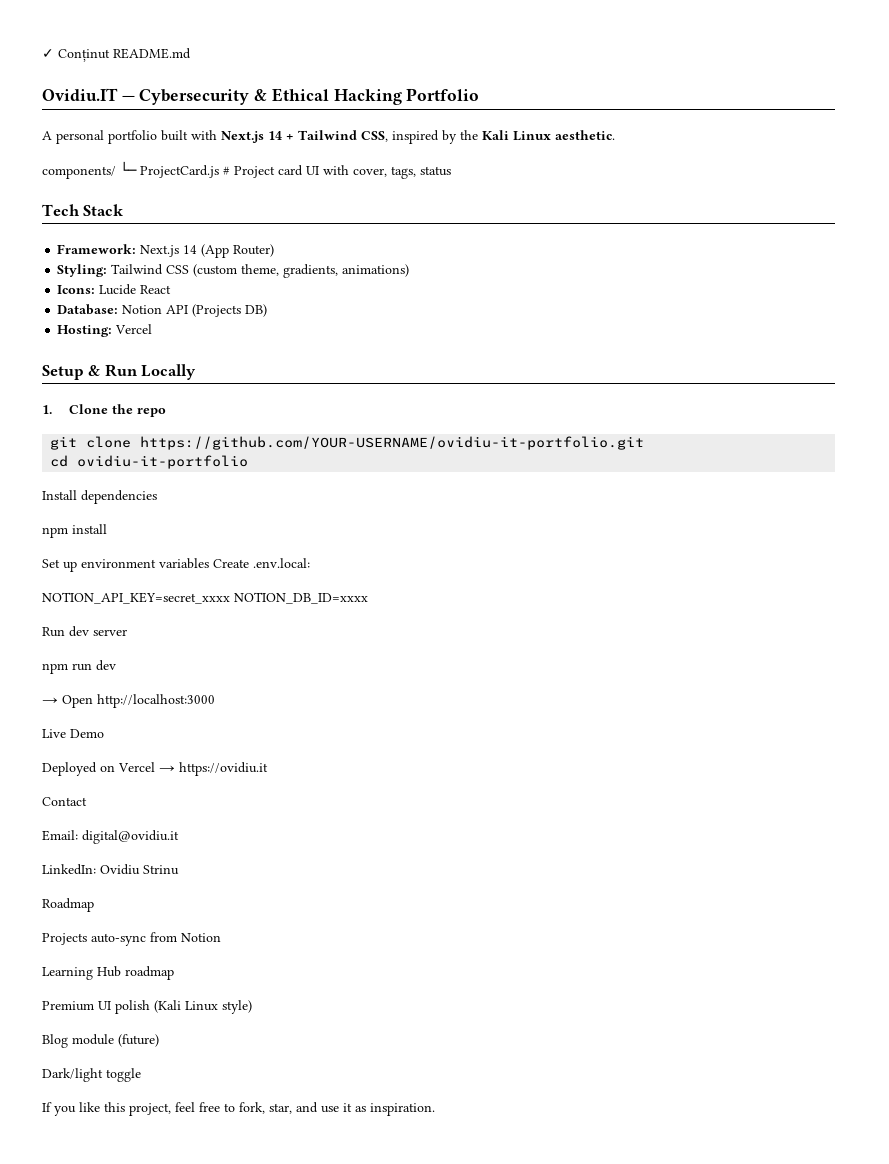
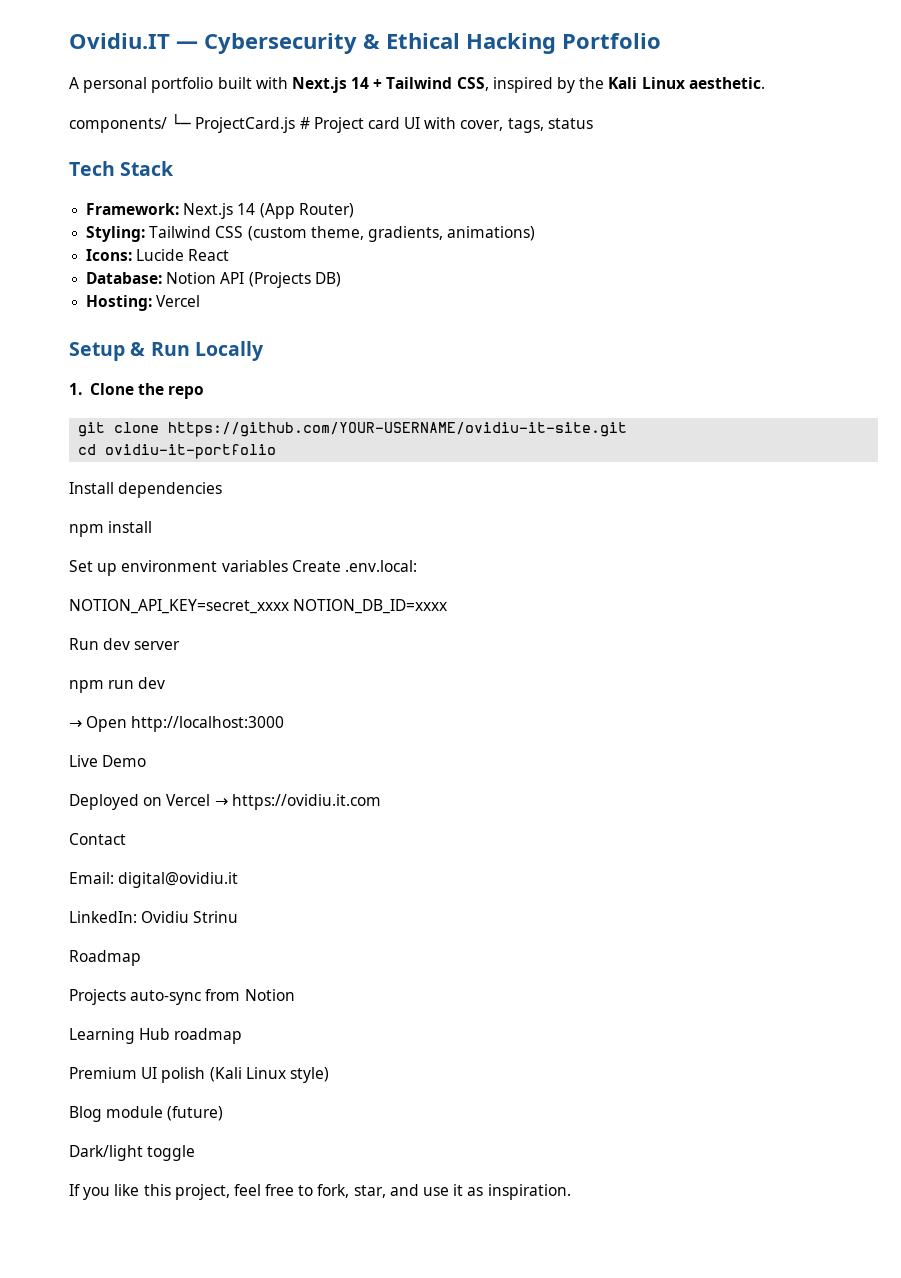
- ✓ Conținut README.md
- git clone https://github.com/YOUR-USERNAME/ovidiu-it-portfolio.git
+ git clone https://github.com/YOUR-USERNAME/ovidiu-it-site.git
- Deployed on Vercel → https://ovidiu.it
+ Deployed on Vercel → https://ovidiu.it.com

